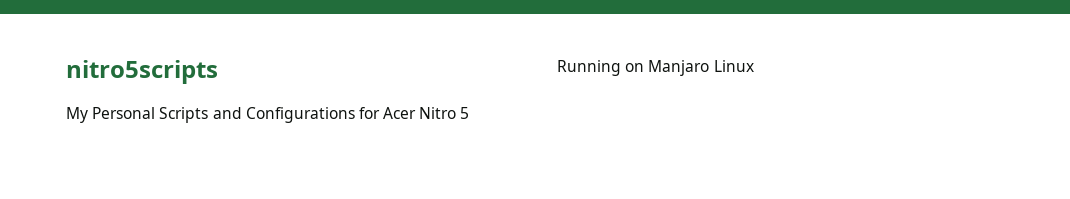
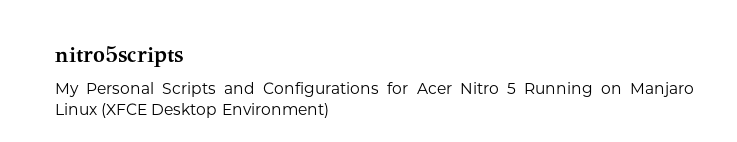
- My Personal Scripts and Configurations for Acer Nitro 5 Running on Manjaro Linux
+ My Personal Scripts and Configurations for Acer Nitro 5 Running on Manjaro Linux (XFCE Desktop Environment)

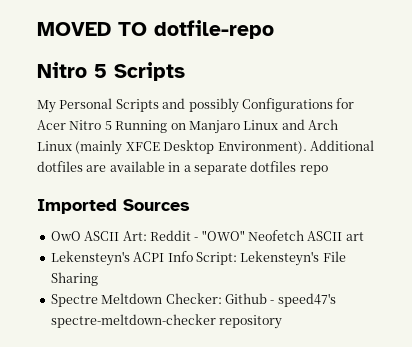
- nitro5scripts
+ MOVED TO dotfile-repo
+ Nitro 5 Scripts
- My Personal Scripts and Configurations for Acer Nitro 5 Running on Manjaro Linux (XFCE Desktop Environment)
+ My Personal Scripts and possibly Configurations for Acer Nitro 5 Running on Manjaro Linux and Arch Linux (mainly XFCE Desktop Environment). Additional dotfiles are available in a separate dotfiles repo
+ Imported Sources
+ OwO ASCII Art: Reddit - "OWO" Neofetch ASCII art
+ Lekensteyn's ACPI Info Script: Lekensteyn's File Sharing
+ Spectre Meltdown Checker: Github - speed47's spectre-meltdown-checker repository

